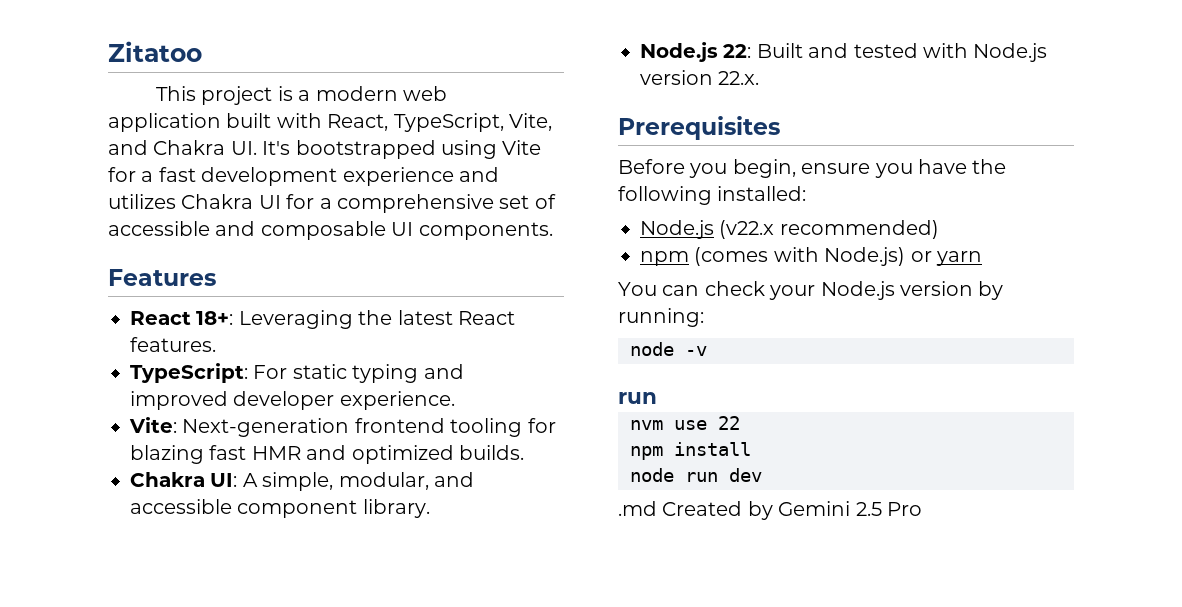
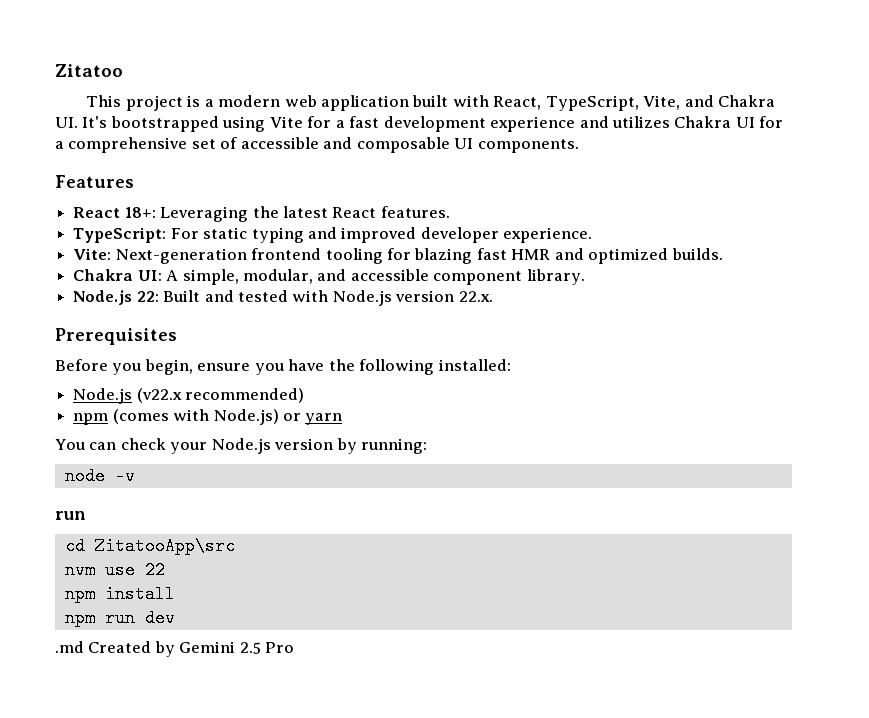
+ cd ZitatooApp\src
- node run dev
+ npm run dev

